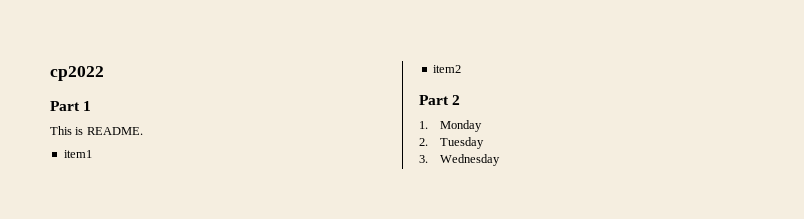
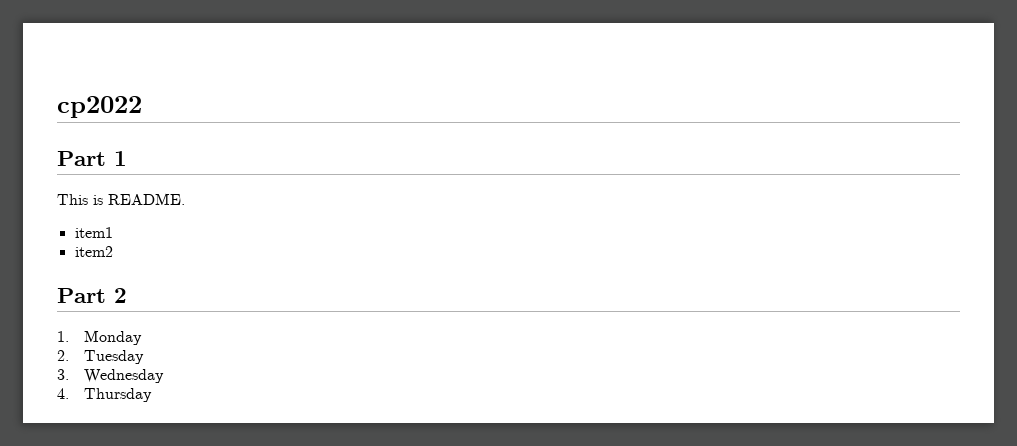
+ 4. Thursday

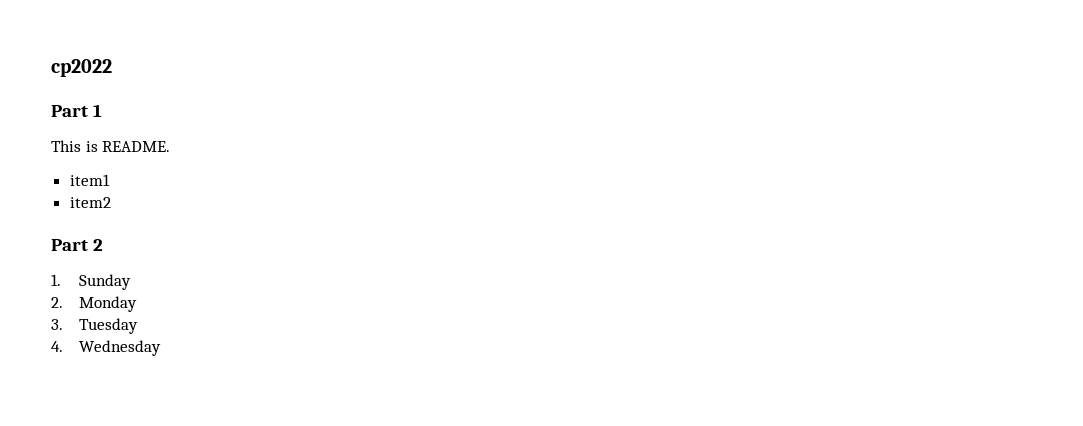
- 1. Monday
+ 1. Sunday
+ 2. Monday
- 2. Tuesday
+ 3. Tuesday
- 3. Wednesday
+ 4. Wednesday
- 4. Thursday

